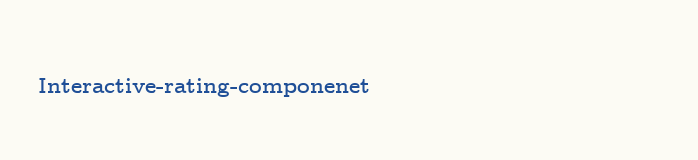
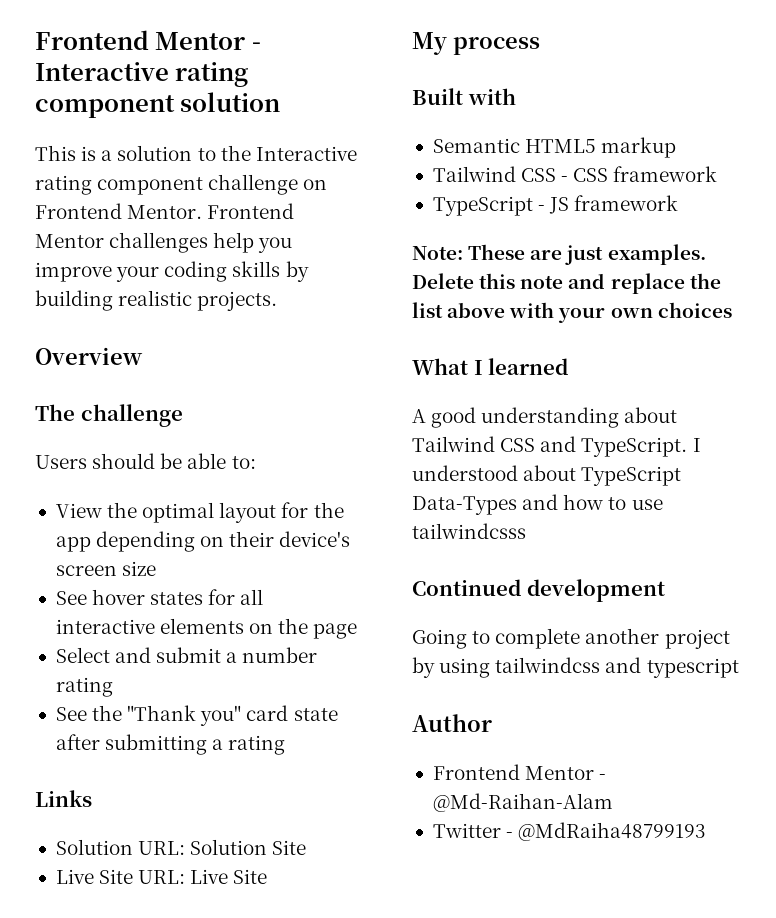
- Interactive-rating-componenet
+ Frontend Mentor - Interactive rating component solution
+ This is a solution to the Interactive rating component challenge on Frontend Mentor. Frontend Mentor challenges help you improve your coding skills by building realistic projects.
+ Overview
+ The challenge
+ Users should be able to:
+ View the optimal layout for the app depending on their device's screen size
+ See hover states for all interactive elements on the page
+ Select and submit a number rating
+ See the "Thank you" card state after submitting a rating
+ Links
+ Solution URL: Solution Site
+ Live Site URL: Live Site
+ My process
+ Built with
+ Semantic HTML5 markup
+ Tailwind CSS - CSS framework
+ TypeScript - JS framework
+ Note: These are just examples. Delete this note and replace the list above with your own choices
+ What I learned
+ A good understanding about Tailwind CSS and TypeScript. I understood about TypeScript Data-Types and how to use tailwindcsss
+ Continued development
+ Going to complete another project by using tailwindcss and typescript
+ Author
+ Frontend Mentor - @Md-Raihan-Alam
+ Twitter - @MdRaiha48799193

